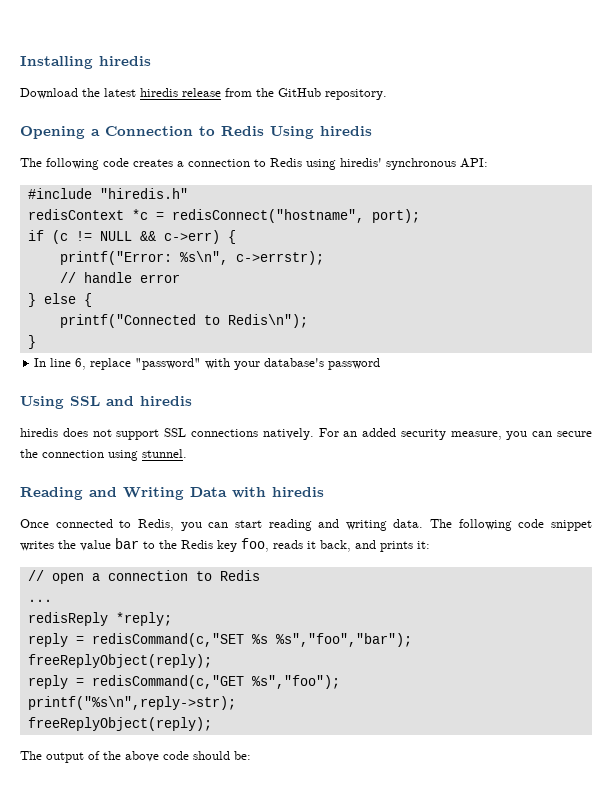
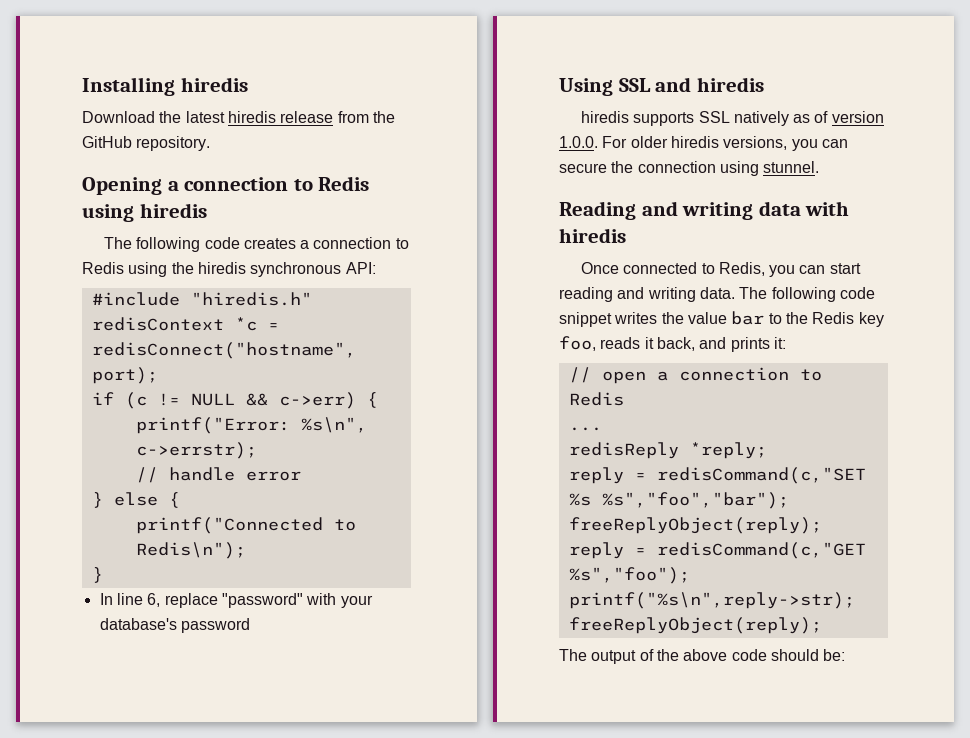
- Opening a Connection to Redis Using hiredis
+ Opening a connection to Redis using hiredis
- The following code creates a connection to Redis using hiredis' synchronous API:
+ The following code creates a connection to Redis using the hiredis synchronous API:
- hiredis does not support SSL connections natively. For an added security measure, you can secure the connection using stunnel.
+ hiredis supports SSL natively as of version 1.0.0. For older hiredis versions, you can secure the connection using stunnel.
- Reading and Writing Data with hiredis
+ Reading and writing data with hiredis

